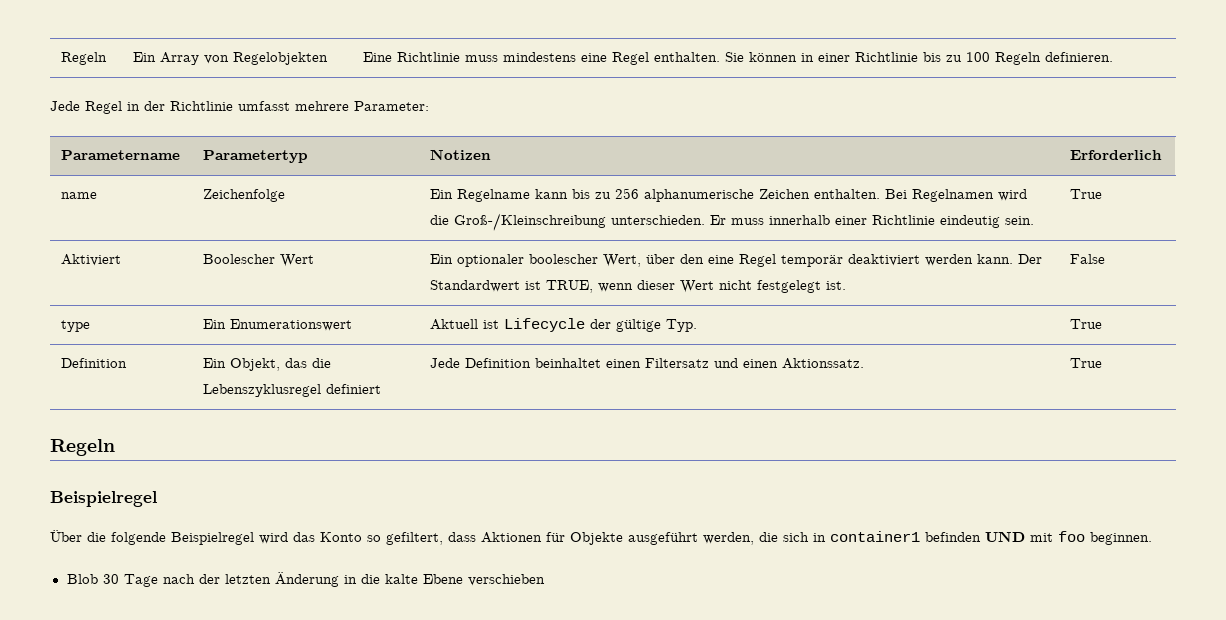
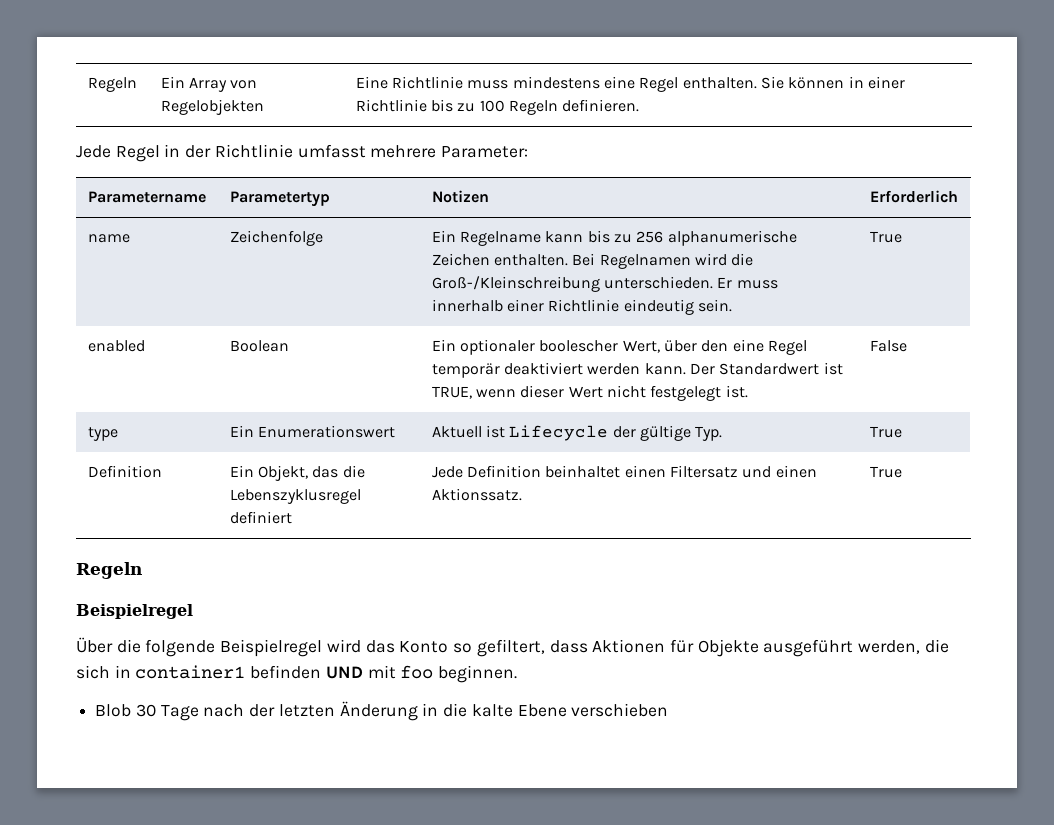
- Aktiviert | Boolescher Wert | Ein optionaler boolescher Wert, über den eine Regel temporär deaktiviert werden kann. Der Standardwert ist TRUE, wenn dieser Wert nicht festgelegt ist. | False
+ enabled | Boolean | Ein optionaler boolescher Wert, über den eine Regel temporär deaktiviert werden kann. Der Standardwert ist TRUE, wenn dieser Wert nicht festgelegt ist. | False

